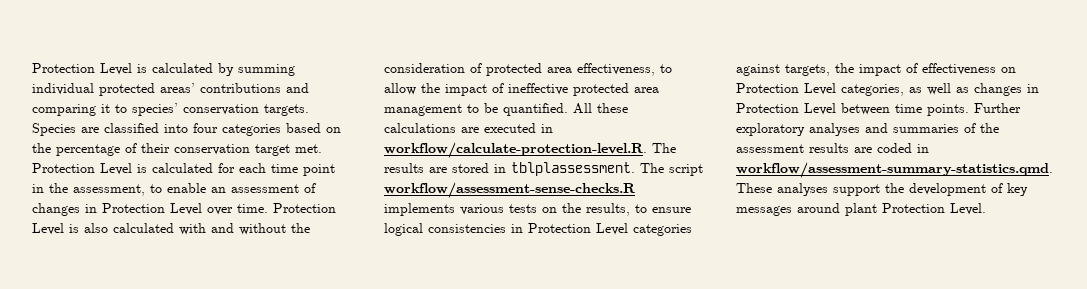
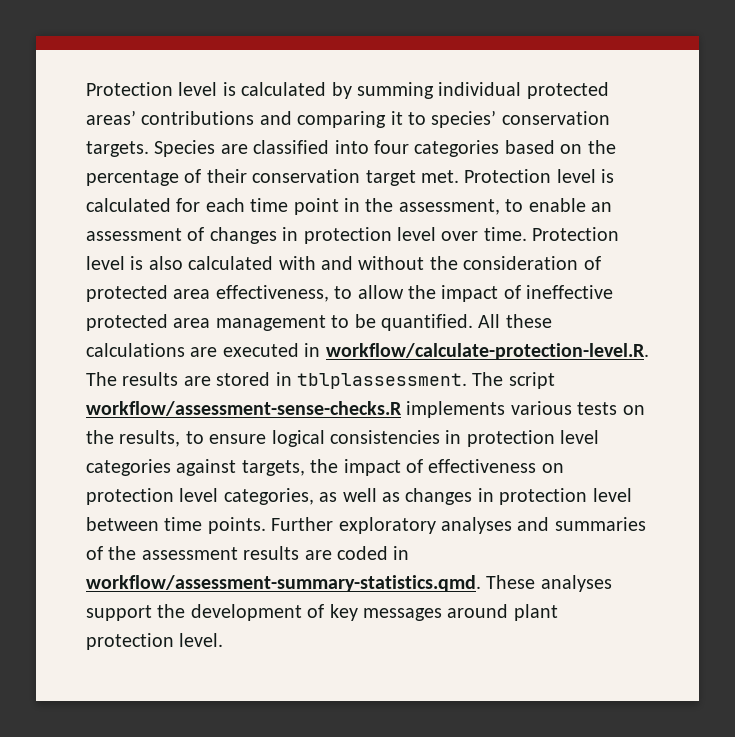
- Protection Level is calculated by summing individual protected areas’ contributions and comparing it to species’ conservation targets.
+ Protection level is calculated by summing individual protected areas’ contributions and comparing it to species’ conservation targets.
- Protection Level is calculated for each time point in the assessment, to enable an assessment of changes in Protection Level over time.
+ Protection level is calculated for each time point in the assessment, to enable an assessment of changes in protection level over time.
- Protection Level is also calculated with and without the consideration of protected area effectiveness, to allow the impact of ineffective protected area management to be quantified.
+ Protection level is also calculated with and without the consideration of protected area effectiveness, to allow the impact of ineffective protected area management to be quantified.
- The script workflow/assessment-sense-checks.R implements various tests on the results, to ensure logical consistencies in Protection Level categories against targets, the impact of effectiveness on Protection Level categories, as well as changes in Protection Level between time points.
+ The script workflow/assessment-sense-checks.R implements various tests on the results, to ensure logical consistencies in protection level categories against targets, the impact of effectiveness on protection level categories, as well as changes in protection level between time points.
- Further exploratory analyses and summaries of the assessment results are coded in workflow/assessment-summary-statistics.qmd. These analyses support the development of key messages around plant Protection Level.
+ Further exploratory analyses and summaries of the assessment results are coded in workflow/assessment-summary-statistics.qmd. These analyses support the development of key messages around plant protection level.

